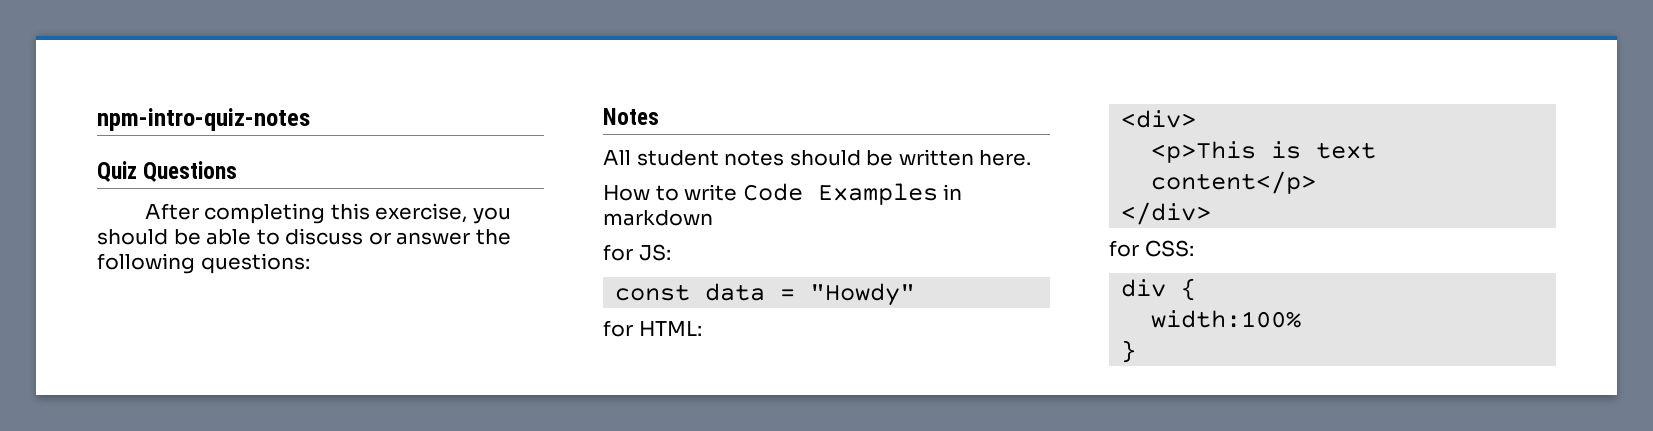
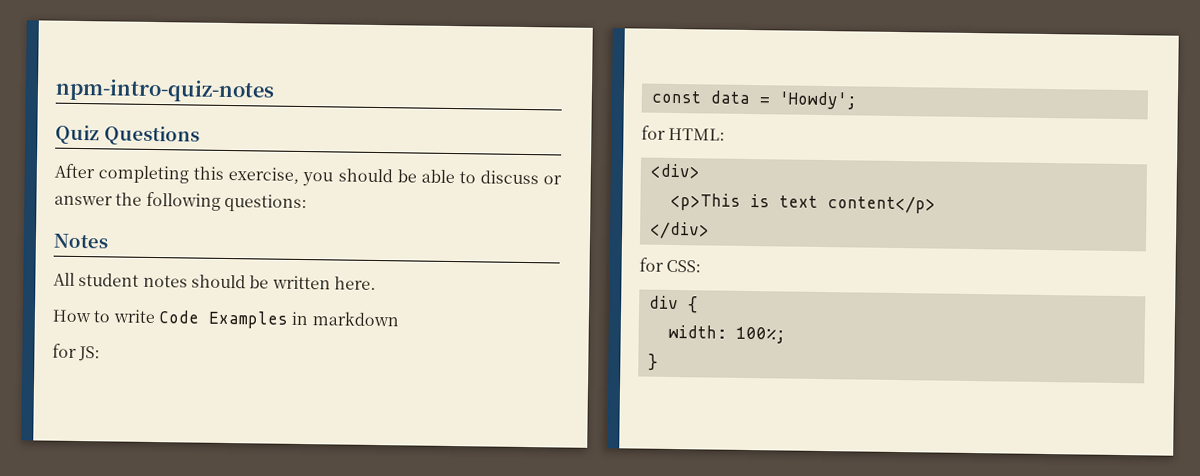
- const data = "Howdy"
+ const data = 'Howdy';
- width:100%
+ width: 100%;

